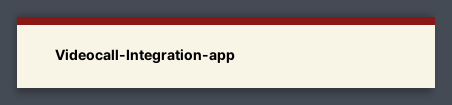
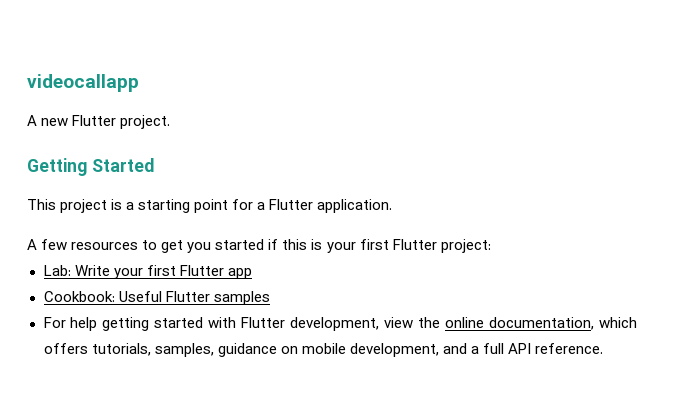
- Videocall-Integration-app
+ videocallapp
+ A new Flutter project.
+ Getting Started
+ This project is a starting point for a Flutter application.
+ A few resources to get you started if this is your first Flutter project:
+ Lab: Write your first Flutter app
+ Cookbook: Useful Flutter samples
+ For help getting started with Flutter development, view the online documentation, which offers tutorials, samples, guidance on mobile development, and a full API reference.

